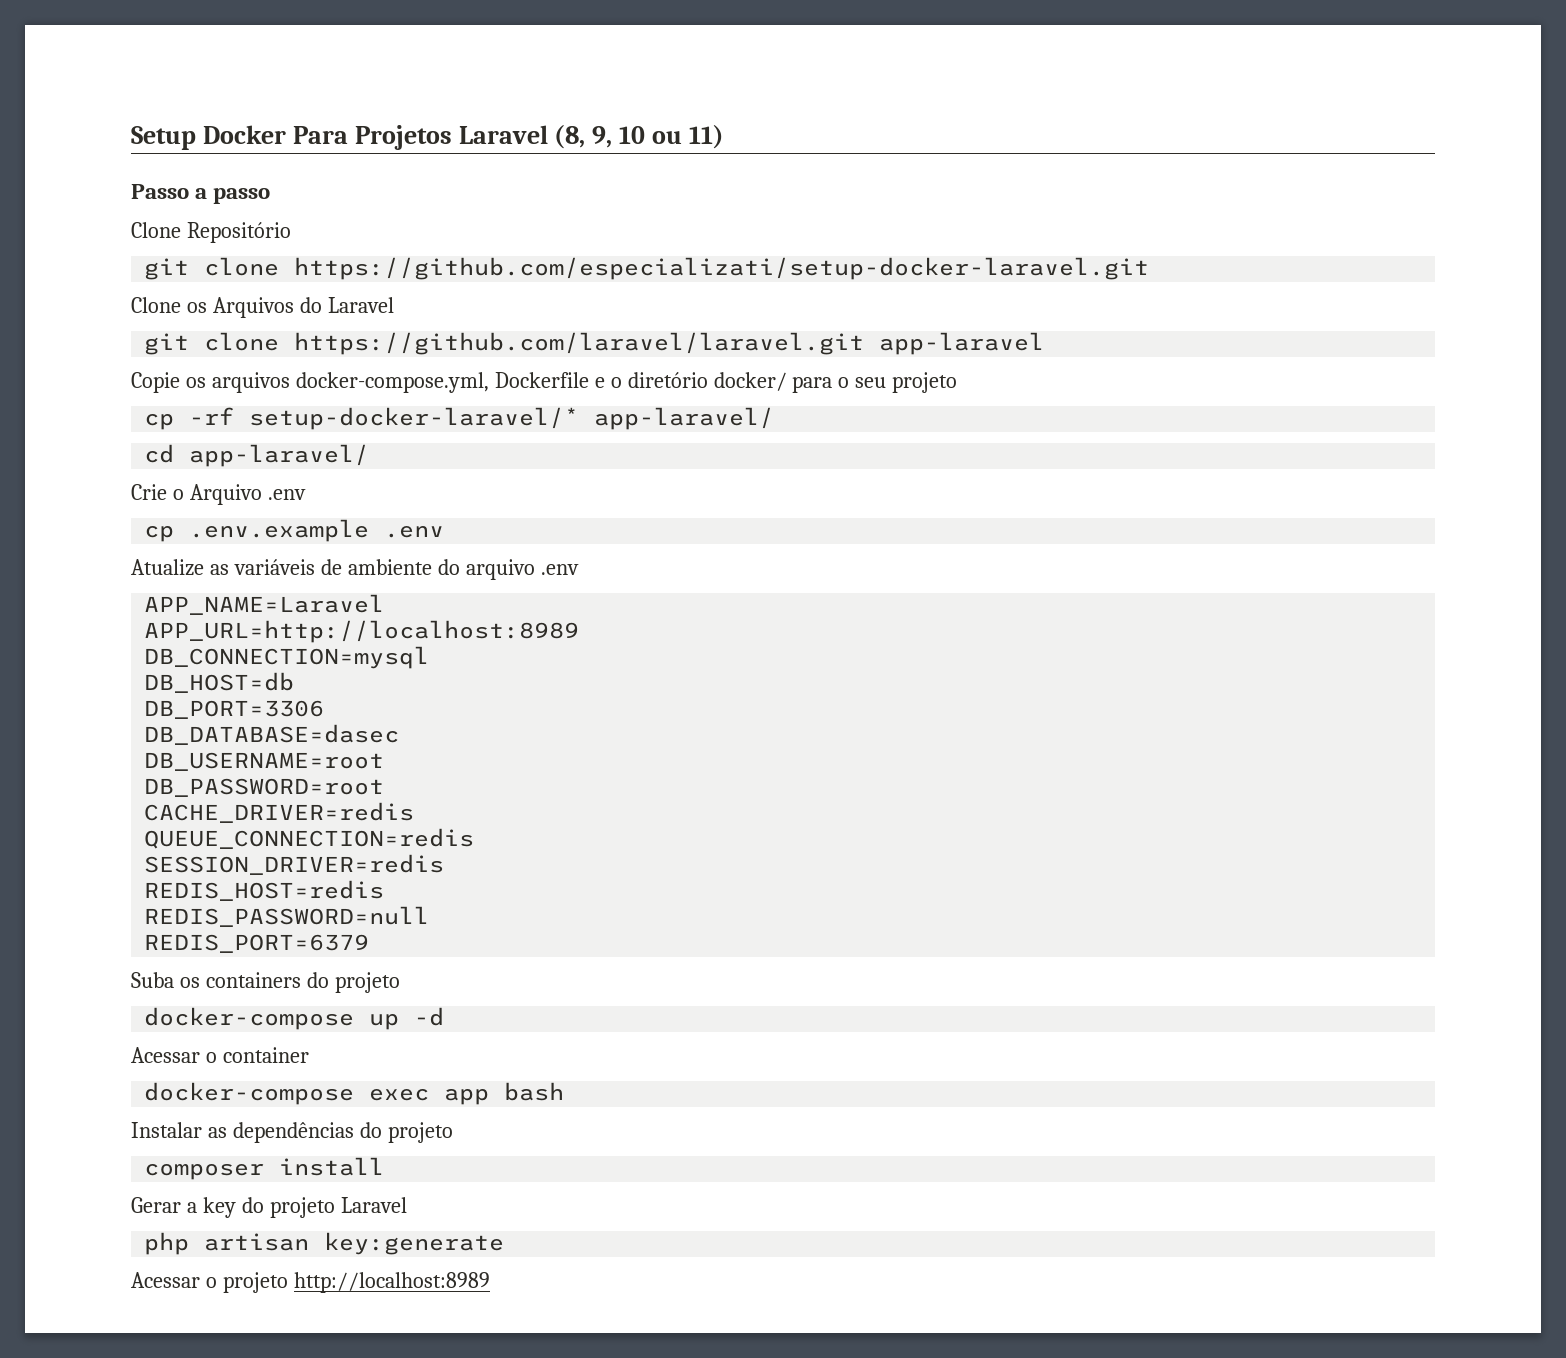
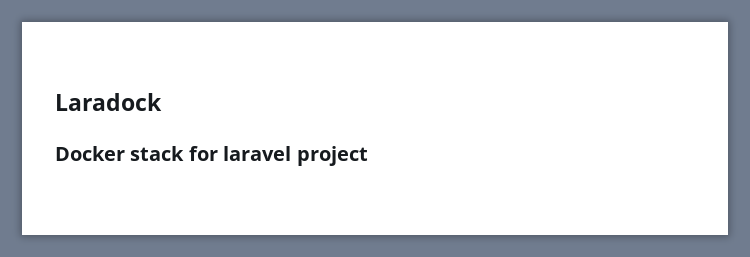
- Setup Docker Para Projetos Laravel (8, 9, 10 ou 11)
- Passo a passo
- Clone Repositório
- git clone https://github.com/especializati/setup-docker-laravel.git
- Clone os Arquivos do Laravel
- git clone https://github.com/laravel/laravel.git app-laravel
- Copie os arquivos docker-compose.yml, Dockerfile e o diretório docker/ para o seu projeto
- cp -rf setup-docker-laravel/* app-laravel/
- cd app-laravel/
- Crie o Arquivo .env
- cp .env.example .env
- Atualize as variáveis de ambiente do arquivo .env
- APP_NAME=Laravel
- APP_URL=http://localhost:8989
- DB_CONNECTION=mysql
- DB_HOST=db
- DB_PORT=3306
- DB_DATABASE=dasec
- DB_USERNAME=root
- DB_PASSWORD=root
- CACHE_DRIVER=redis
- QUEUE_CONNECTION=redis
- SESSION_DRIVER=redis
- REDIS_HOST=redis
- REDIS_PASSWORD=null
- REDIS_PORT=6379
- Suba os containers do projeto
- docker-compose up -d
- Acessar o container
- docker-compose exec app bash
- Instalar as dependências do projeto
- composer install
- Gerar a key do projeto Laravel
- php artisan key:generate
- Acessar o projeto http://localhost:8989
+ Laradock
+ Docker stack for laravel project

